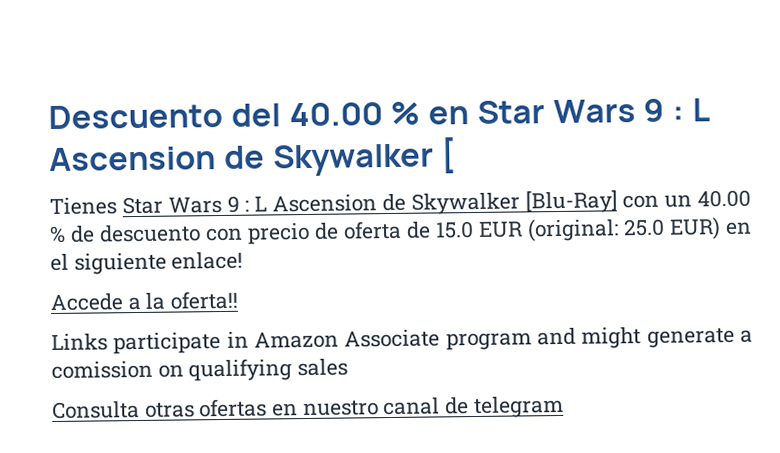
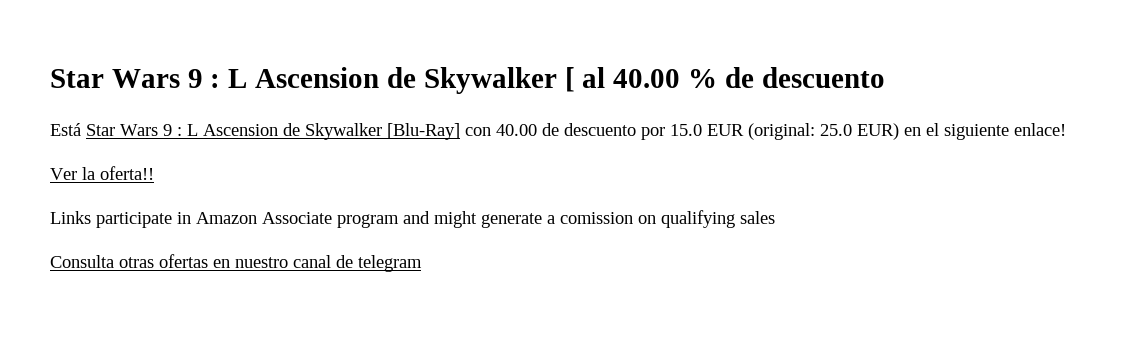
- Descuento del 40.00 % en Star Wars 9 : L Ascension de Skywalker [
- Tienes Star Wars 9 : L Ascension de Skywalker [Blu-Ray] con un 40.00 % de descuento con precio de oferta de 15.0 EUR (original: 25.0 EUR) en el siguiente enlace!
+ Star Wars 9 : L Ascension de Skywalker [ al 40.00 % de descuento
+ Está Star Wars 9 : L Ascension de Skywalker [Blu-Ray] con 40.00 de descuento por 15.0 EUR (original: 25.0 EUR) en el siguiente enlace!
- Accede a la oferta!!
+ Ver la oferta!!

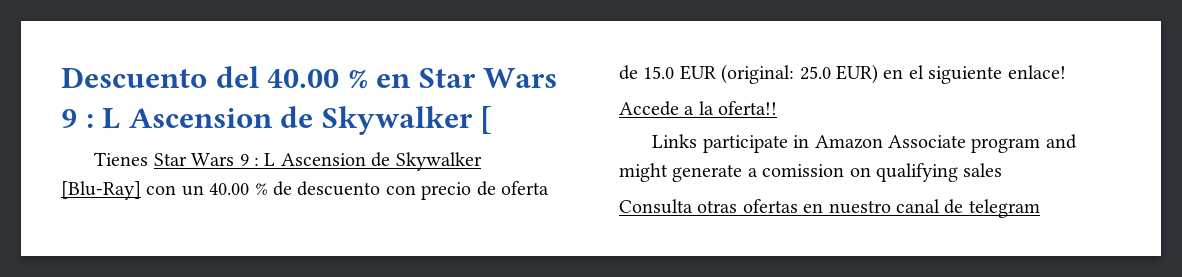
- Star Wars 9 : L Ascension de Skywalker [ al 40.00 % de descuento
- Está Star Wars 9 : L Ascension de Skywalker [Blu-Ray] con 40.00 de descuento por 15.0 EUR (original: 25.0 EUR) en el siguiente enlace!
+ Descuento del 40.00 % en Star Wars 9 : L Ascension de Skywalker [
+ Tienes Star Wars 9 : L Ascension de Skywalker [Blu-Ray] con un 40.00 % de descuento con precio de oferta de 15.0 EUR (original: 25.0 EUR) en el siguiente enlace!
- Ver la oferta!!
+ Accede a la oferta!!

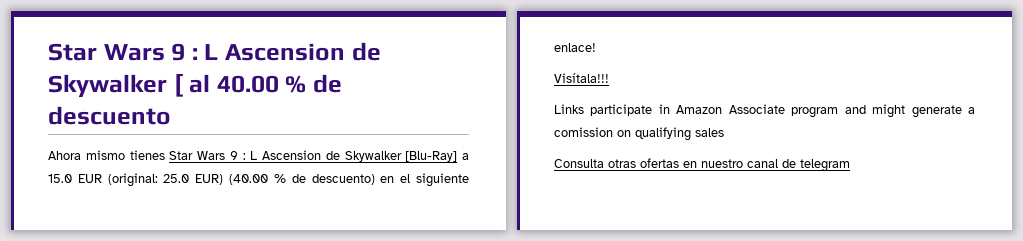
- Descuento del 40.00 % en Star Wars 9 : L Ascension de Skywalker [
- Tienes Star Wars 9 : L Ascension de Skywalker [Blu-Ray] con un 40.00 % de descuento con precio de oferta de 15.0 EUR (original: 25.0 EUR) en el siguiente enlace!
+ Star Wars 9 : L Ascension de Skywalker [ al 40.00 % de descuento
+ Ahora mismo tienes Star Wars 9 : L Ascension de Skywalker [Blu-Ray] a 15.0 EUR (original: 25.0 EUR) (40.00 % de descuento) en el siguiente enlace!
- Accede a la oferta!!
+ Visítala!!!

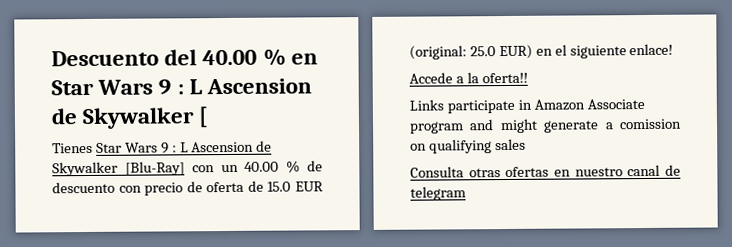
- Star Wars 9 : L Ascension de Skywalker [ al 40.00 % de descuento
- Ahora mismo tienes Star Wars 9 : L Ascension de Skywalker [Blu-Ray] a 15.0 EUR (original: 25.0 EUR) (40.00 % de descuento) en el siguiente enlace!
+ Descuento del 40.00 % en Star Wars 9 : L Ascension de Skywalker [
+ Tienes Star Wars 9 : L Ascension de Skywalker [Blu-Ray] con un 40.00 % de descuento con precio de oferta de 15.0 EUR (original: 25.0 EUR) en el siguiente enlace!
- Visítala!!!
+ Accede a la oferta!!

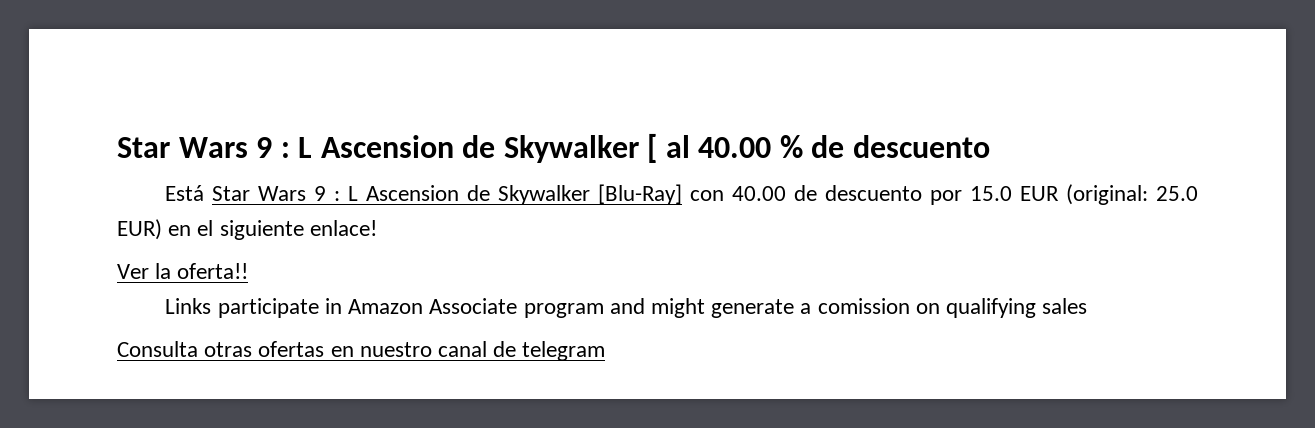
- Descuento del 40.00 % en Star Wars 9 : L Ascension de Skywalker [
- Tienes Star Wars 9 : L Ascension de Skywalker [Blu-Ray] con un 40.00 % de descuento con precio de oferta de 15.0 EUR (original: 25.0 EUR) en el siguiente enlace!
+ Star Wars 9 : L Ascension de Skywalker [ al 40.00 % de descuento
+ Está Star Wars 9 : L Ascension de Skywalker [Blu-Ray] con 40.00 de descuento por 15.0 EUR (original: 25.0 EUR) en el siguiente enlace!
- Accede a la oferta!!
+ Ver la oferta!!

